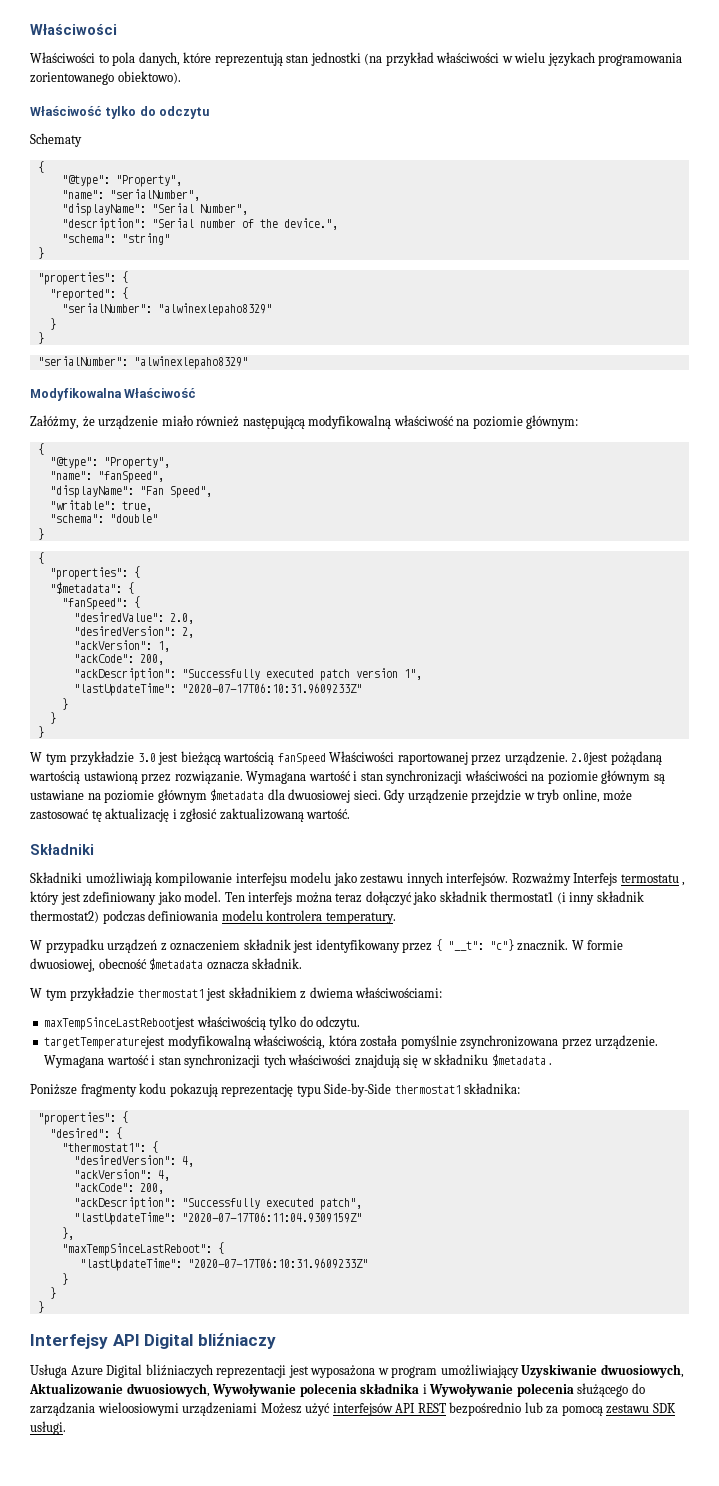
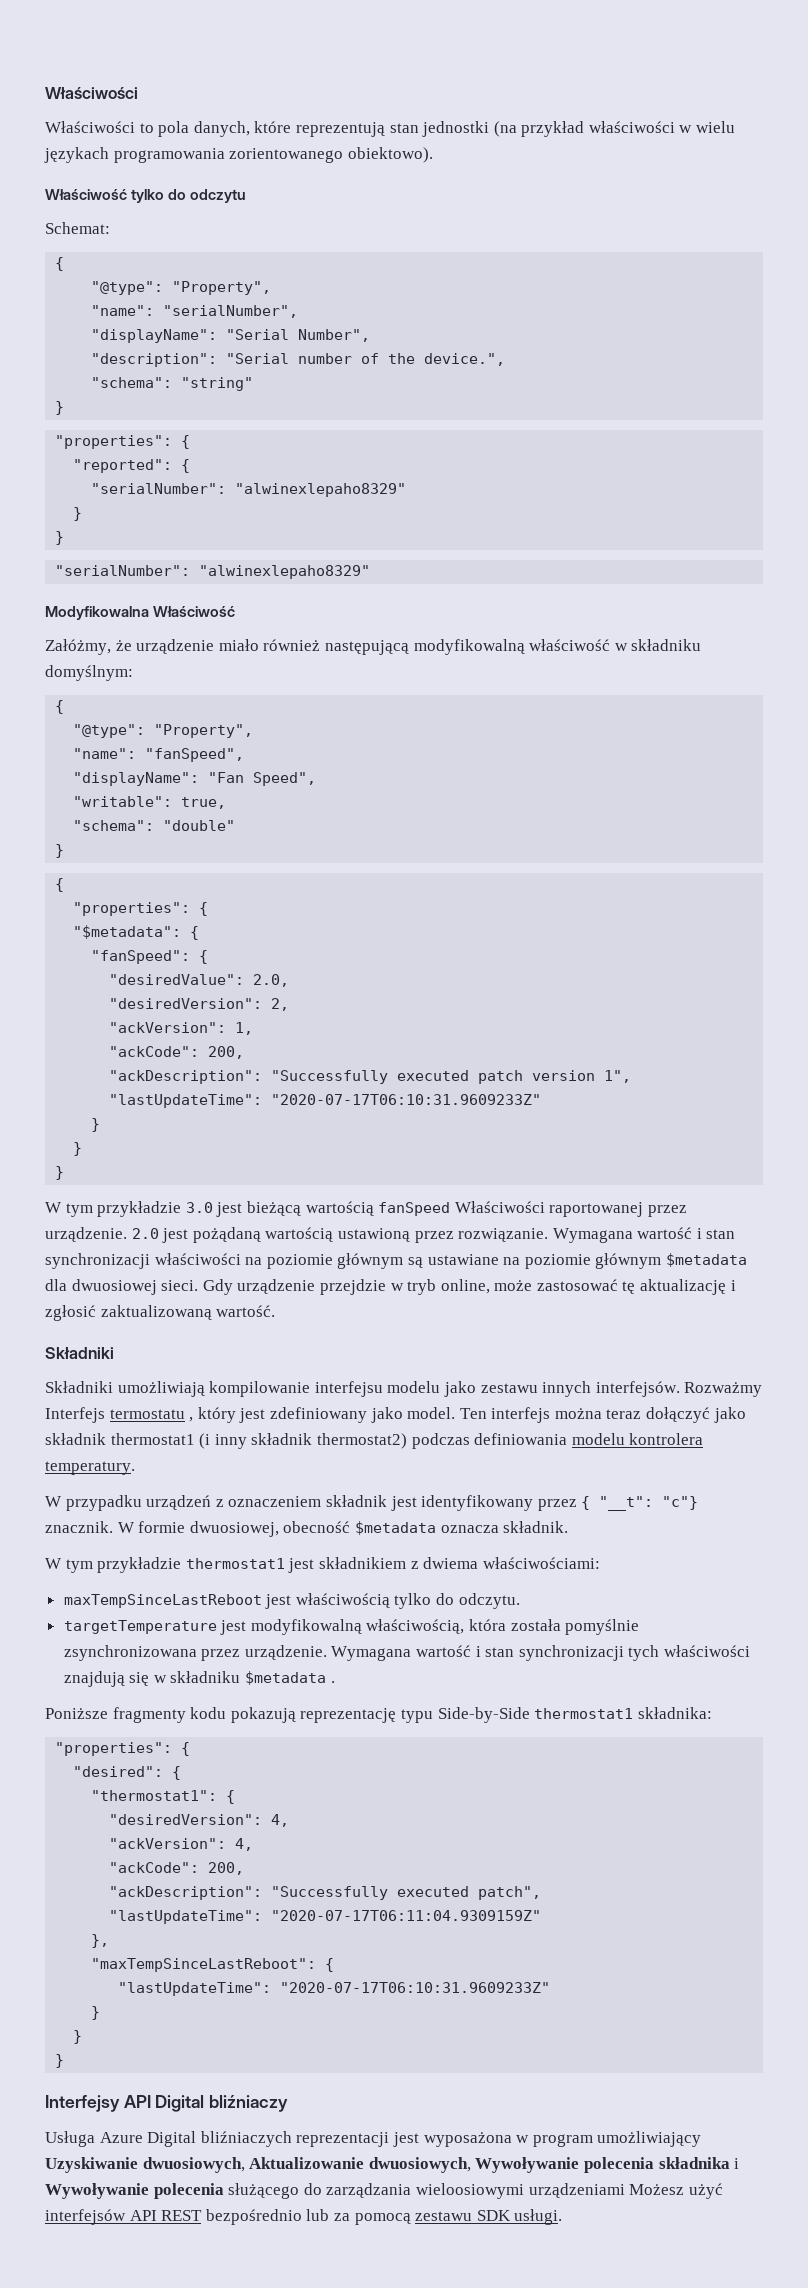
- Schematy
+ Schemat:
- Załóżmy, że urządzenie miało również następującą modyfikowalną właściwość na poziomie głównym:
+ Załóżmy, że urządzenie miało również następującą modyfikowalną właściwość w składniku domyślnym:
- 2.0jest pożądaną wartością ustawioną przez rozwiązanie.
+ 2.0 jest pożądaną wartością ustawioną przez rozwiązanie.
- maxTempSinceLastRebootjest właściwością tylko do odczytu.
+ maxTempSinceLastReboot jest właściwością tylko do odczytu.
- targetTemperaturejest modyfikowalną właściwością, która została pomyślnie zsynchronizowana przez urządzenie.
+ targetTemperature jest modyfikowalną właściwością, która została pomyślnie zsynchronizowana przez urządzenie.

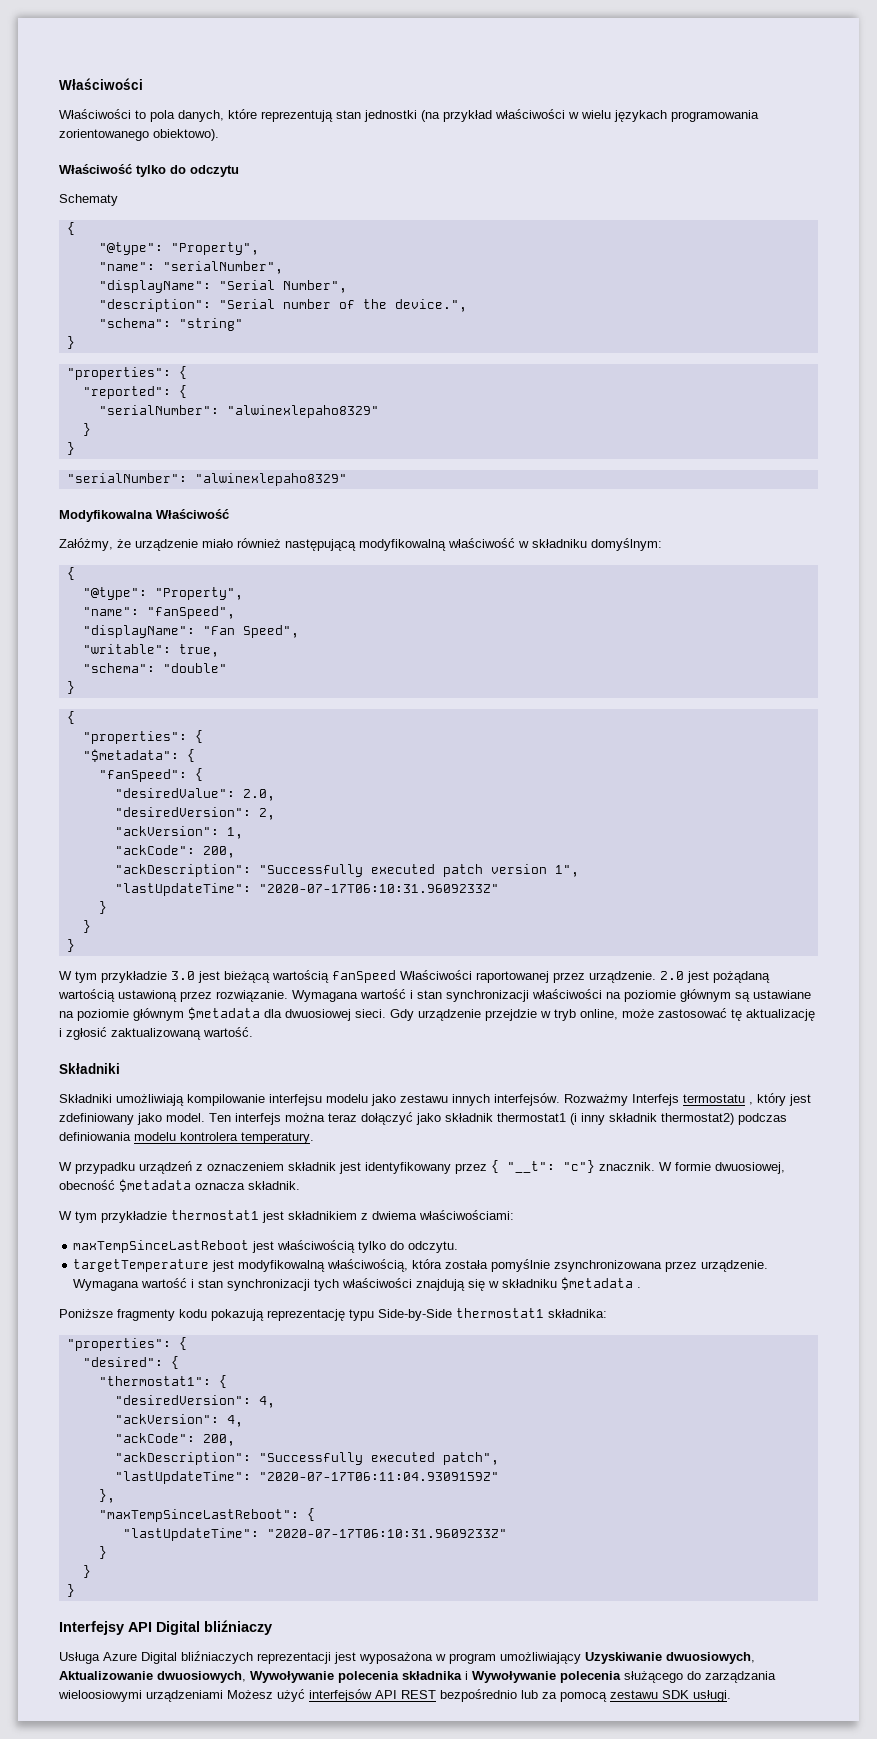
- Schemat:
+ Schematy

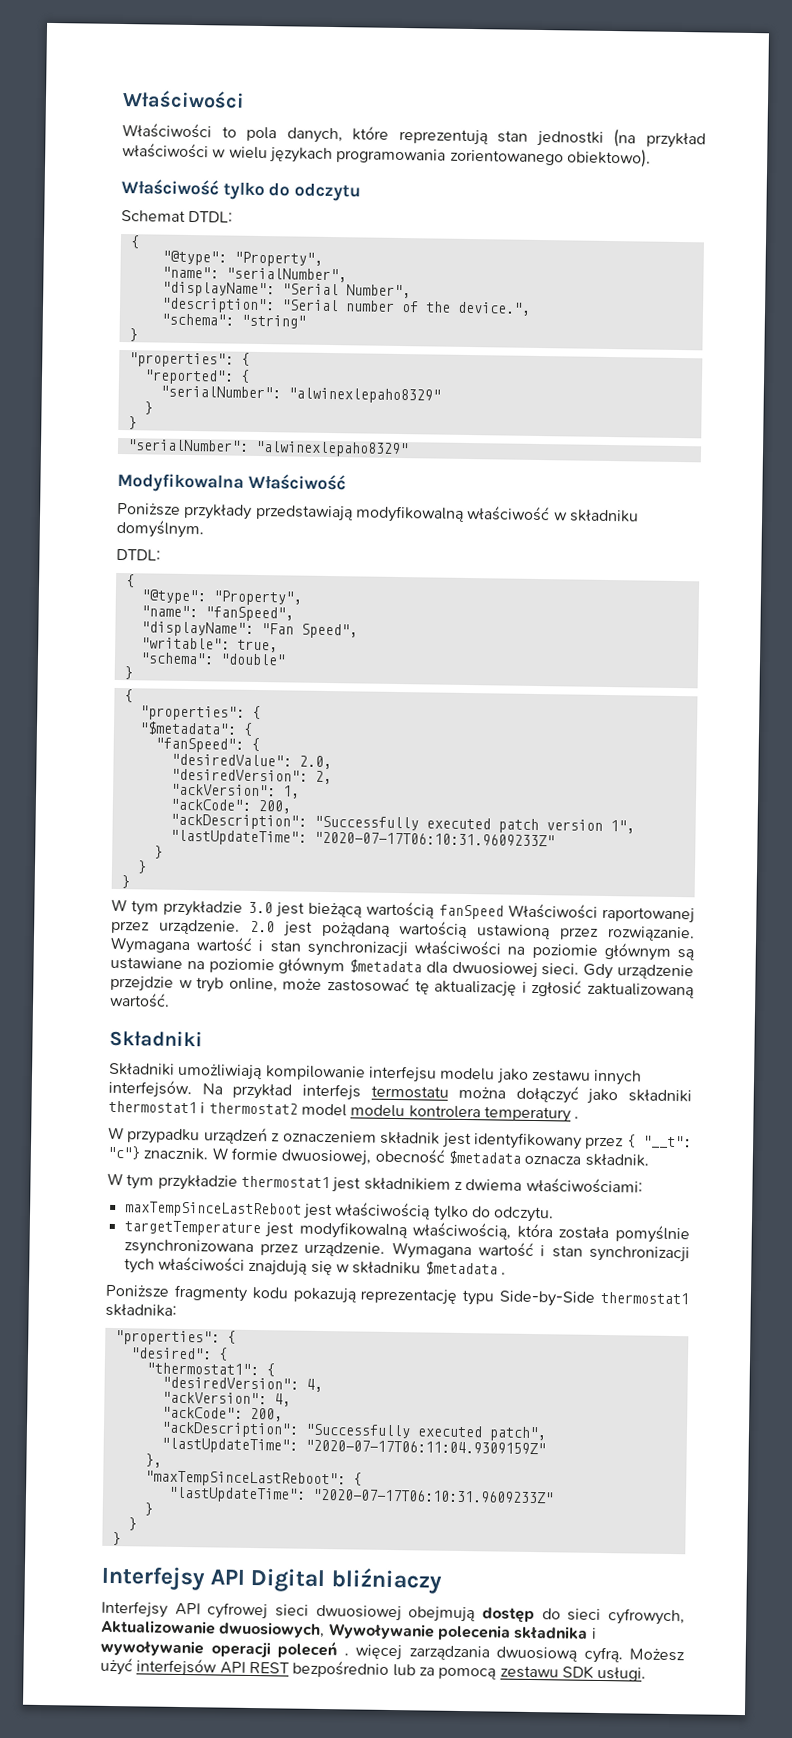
- Schematy
+ Schemat DTDL:
- Załóżmy, że urządzenie miało również następującą modyfikowalną właściwość w składniku domyślnym:
+ Poniższe przykłady przedstawiają modyfikowalną właściwość w składniku domyślnym.
+ DTDL:
- Rozważmy Interfejs termostatu , który jest zdefiniowany jako model. Ten interfejs można teraz dołączyć jako składnik thermostat1 (i inny składnik thermostat2) podczas definiowania modelu kontrolera temperatury.
+ Na przykład interfejs termostatu można dołączyć jako składniki thermostat1 i thermostat2 model modelu kontrolera temperatury .
- Usługa Azure Digital bliźniaczych reprezentacji jest wyposażona w program umożliwiający Uzyskiwanie dwuosiowych, Aktualizowanie dwuosiowych, Wywoływanie polecenia składnika i Wywoływanie polecenia służącego do zarządzania wieloosiowymi urządzeniami Możesz użyć interfejsów API REST bezpośrednio lub za pomocą zestawu SDK usługi.
+ Interfejsy API cyfrowej sieci dwuosiowej obejmują dostęp do sieci cyfrowych, Aktualizowanie dwuosiowych, Wywoływanie polecenia składnika i wywoływanie operacji poleceń . więcej zarządzania dwuosiową cyfrą. Możesz użyć interfejsów API REST bezpośrednio lub za pomocą zestawu SDK usługi.

